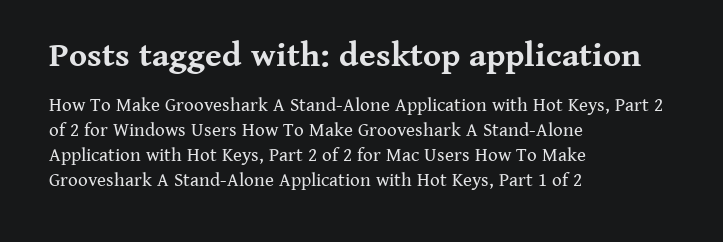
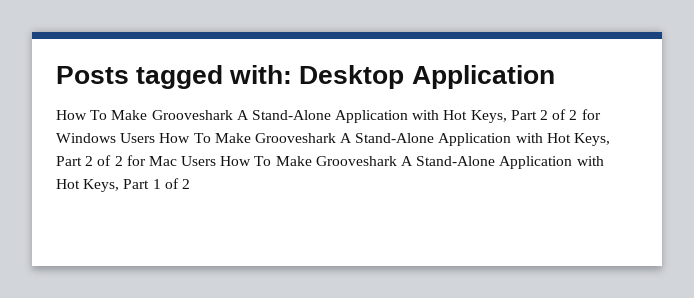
- Posts tagged with: desktop application
+ Posts tagged with: Desktop Application

